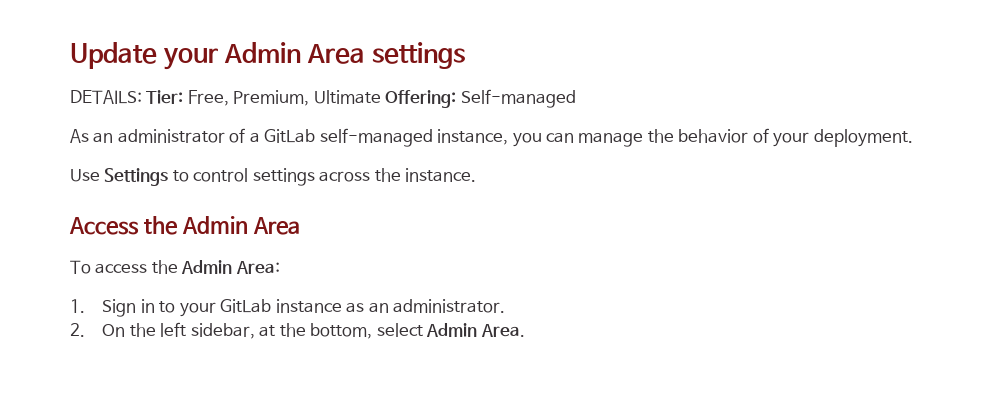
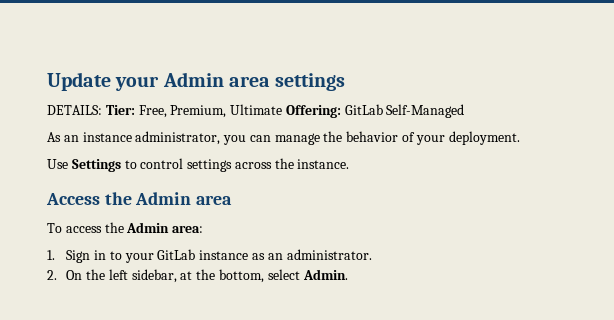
- Update your Admin Area settings
+ Update your Admin area settings
- DETAILS: Tier: Free, Premium, Ultimate Offering: Self-managed
+ DETAILS: Tier: Free, Premium, Ultimate Offering: GitLab Self-Managed
- As an administrator of a GitLab self-managed instance, you can manage the behavior of your deployment.
+ As an instance administrator, you can manage the behavior of your deployment.
- Access the Admin Area
+ Access the Admin area
- To access the Admin Area:
+ To access the Admin area:
- 2. On the left sidebar, at the bottom, select Admin Area.
+ 2. On the left sidebar, at the bottom, select Admin.

